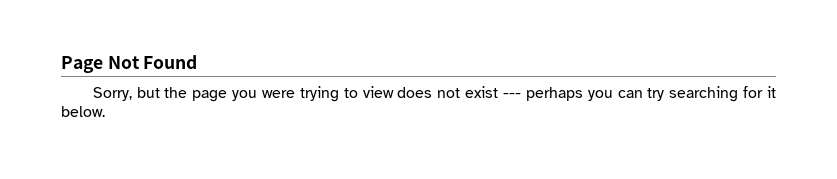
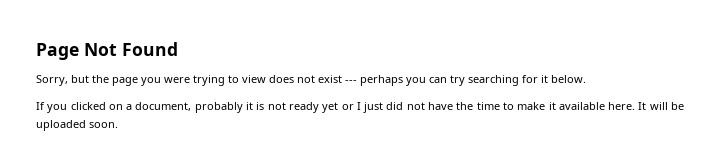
+ If you clicked on a document, probably it is not ready yet or I just did not have the time to make it available here. It will be uploaded soon.

